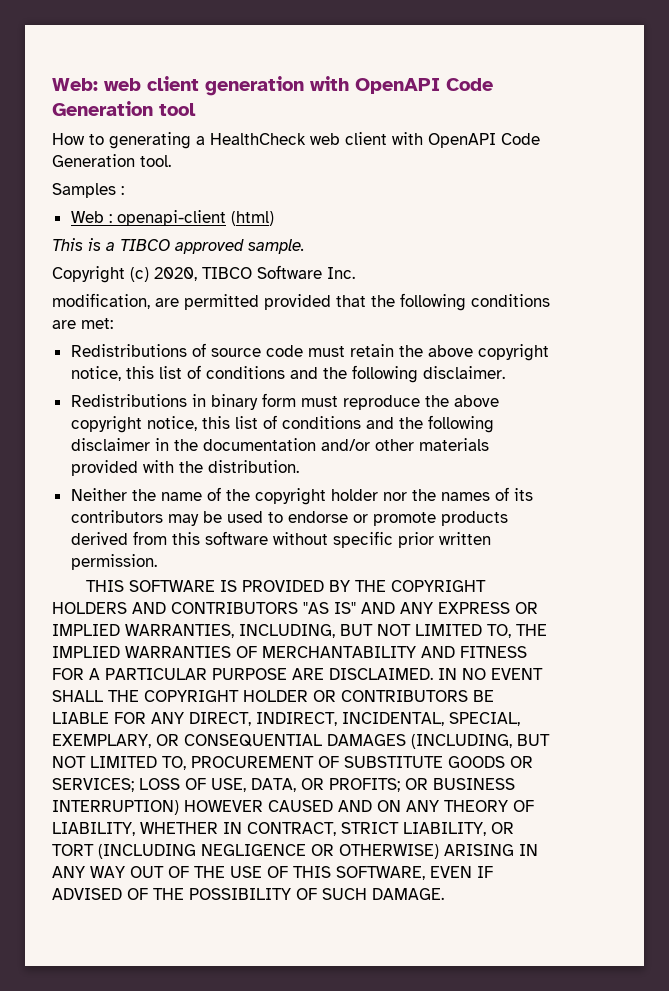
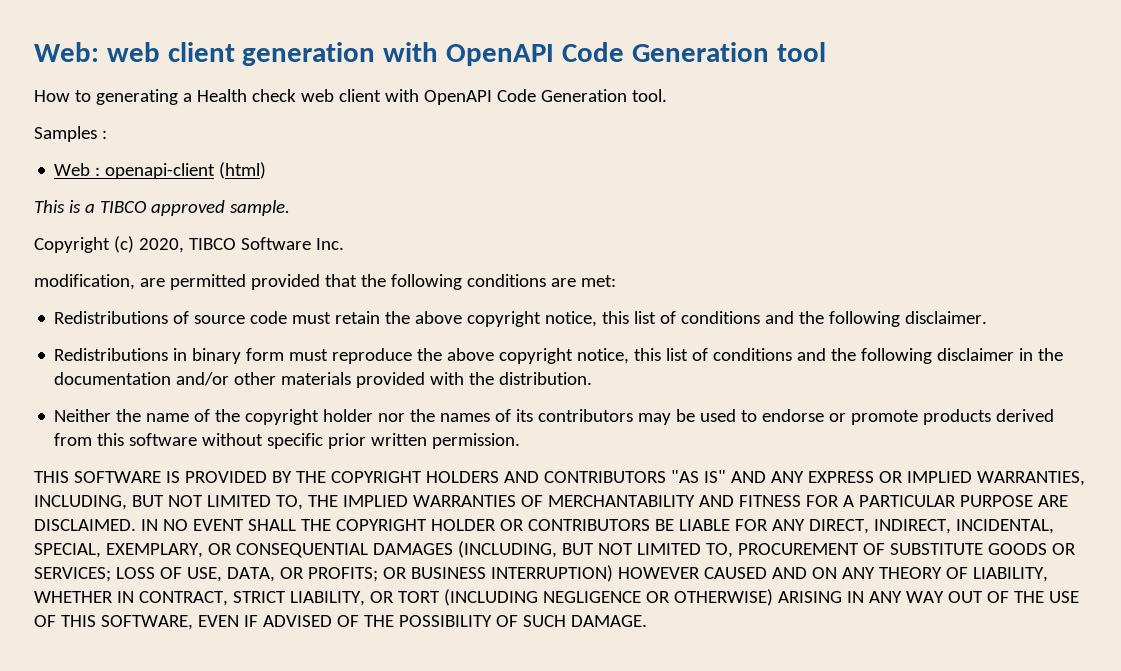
- How to generating a HealthCheck web client with OpenAPI Code Generation tool.
+ How to generating a Health check web client with OpenAPI Code Generation tool.

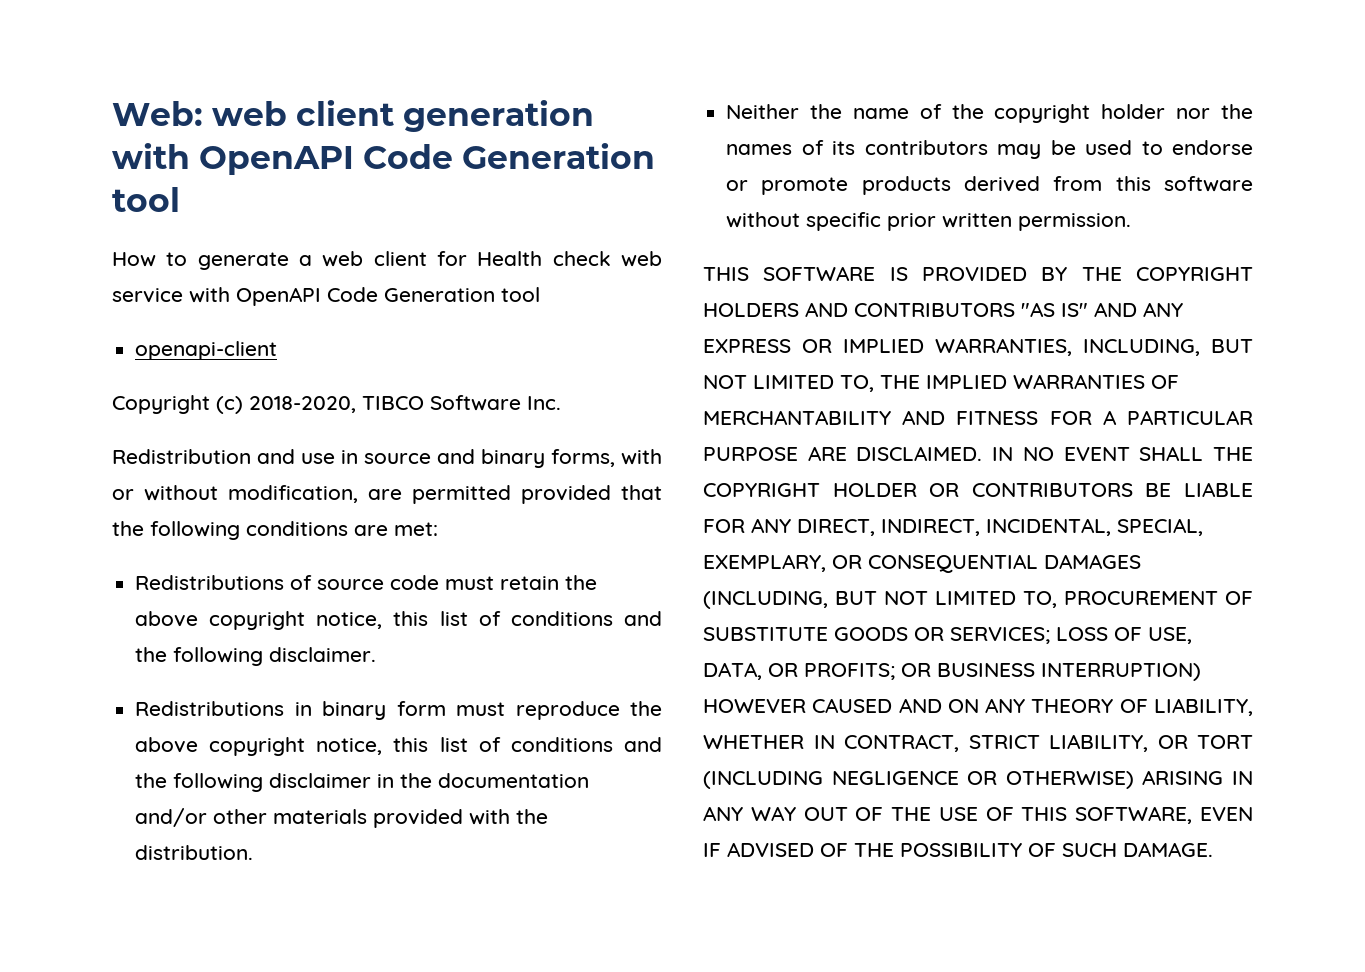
- How to generating a Health check web client with OpenAPI Code Generation tool.
- Samples :
- Web : openapi-client (html)
- This is a TIBCO approved sample.
+ How to generate a web client for Health check web service with OpenAPI Code Generation tool
+ openapi-client
- Copyright (c) 2020, TIBCO Software Inc.
+ Copyright (c) 2018-2020, TIBCO Software Inc.
- modification, are permitted provided that the following conditions are met:
+ Redistribution and use in source and binary forms, with or without modification, are permitted provided that the following conditions are met:

